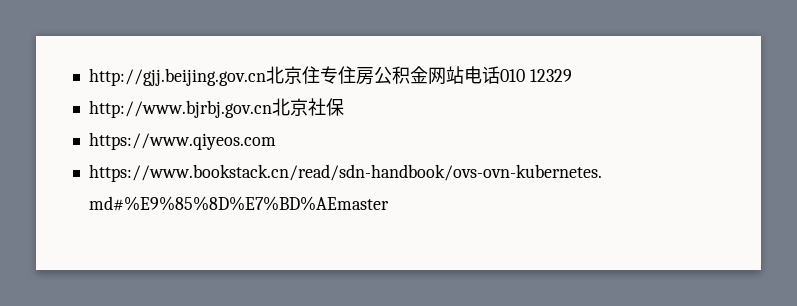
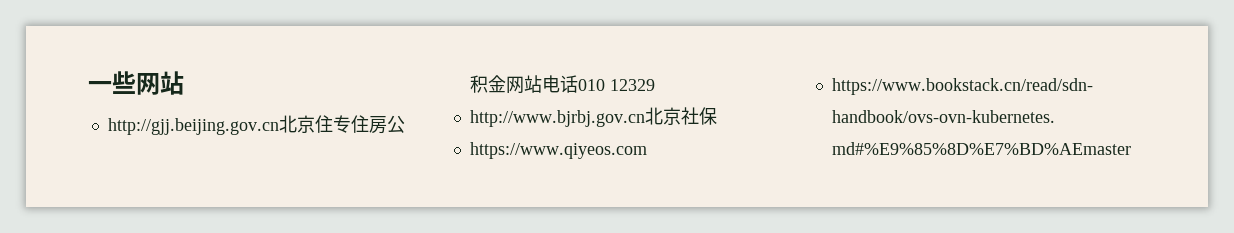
+ 一些网站

